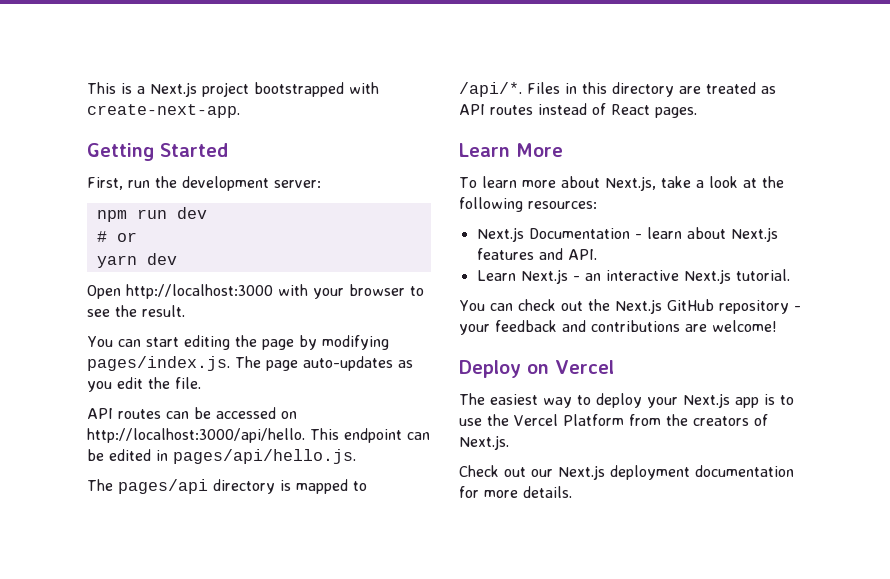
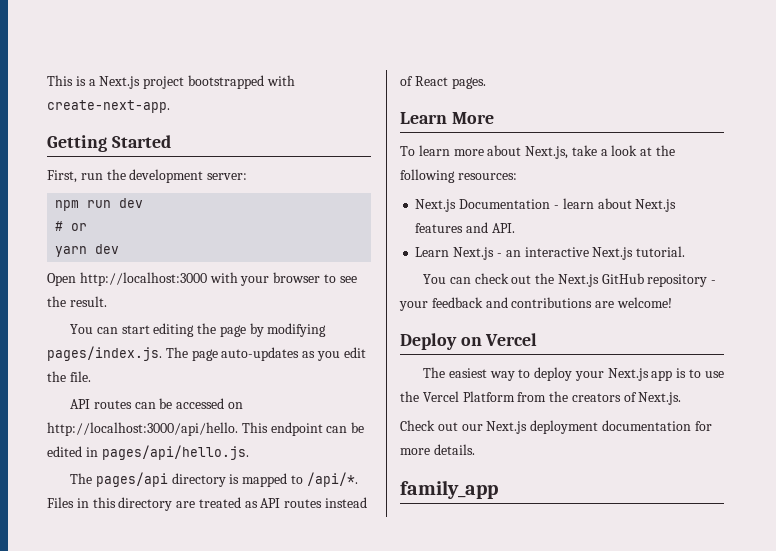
+ family_app

